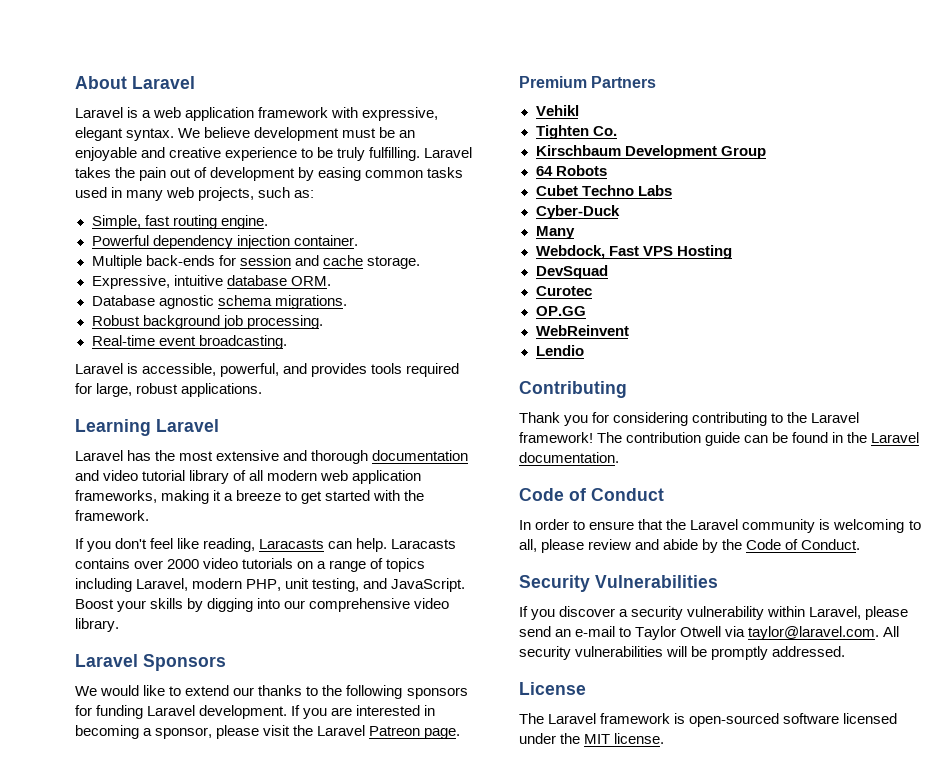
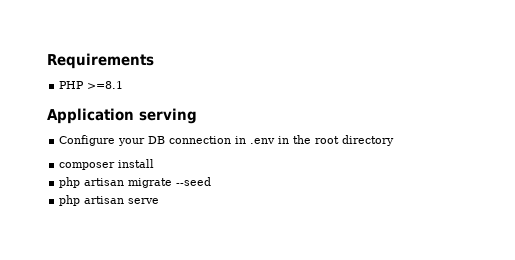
- About Laravel
- Laravel is a web application framework with expressive, elegant syntax. We believe development must be an enjoyable and creative experience to be truly fulfilling. Laravel takes the pain out of development by easing common tasks used in many web projects, such as:
- Simple, fast routing engine.
- Powerful dependency injection container.
- Multiple back-ends for session and cache storage.
- Expressive, intuitive database ORM.
- Database agnostic schema migrations.
- Robust background job processing.
- Real-time event broadcasting.
- Laravel is accessible, powerful, and provides tools required for large, robust applications.
- Learning Laravel
- Laravel has the most extensive and thorough documentation and video tutorial library of all modern web application frameworks, making it a breeze to get started with the framework.
- If you don't feel like reading, Laracasts can help. Laracasts contains over 2000 video tutorials on a range of topics including Laravel, modern PHP, unit testing, and JavaScript. Boost your skills by digging into our comprehensive video library.
- Laravel Sponsors
- We would like to extend our thanks to the following sponsors for funding Laravel development. If you are interested in becoming a sponsor, please visit the Laravel Patreon page.
- Premium Partners
- Vehikl
- Tighten Co.
- Kirschbaum Development Group
- 64 Robots
- Cubet Techno Labs
- Cyber-Duck
- Many
- Webdock, Fast VPS Hosting
- DevSquad
- Curotec
- OP.GG
- WebReinvent
- Lendio
- Contributing
- Thank you for considering contributing to the Laravel framework! The contribution guide can be found in the Laravel documentation.
- Code of Conduct
- In order to ensure that the Laravel community is welcoming to all, please review and abide by the Code of Conduct.
- Security Vulnerabilities
- If you discover a security vulnerability within Laravel, please send an e-mail to Taylor Otwell via taylor@laravel.com. All security vulnerabilities will be promptly addressed.
- License
- The Laravel framework is open-sourced software licensed under the MIT license.
+ Requirements
+ PHP >=8.1
+ Application serving
+ Configure your DB connection in .env in the root directory
+ composer install
+ php artisan migrate --seed
+ php artisan serve

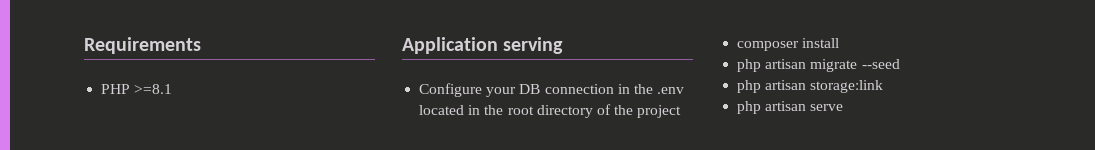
- Configure your DB connection in .env in the root directory
+ Configure your DB connection in the .env located in the root directory of the project
+ php artisan storage:link

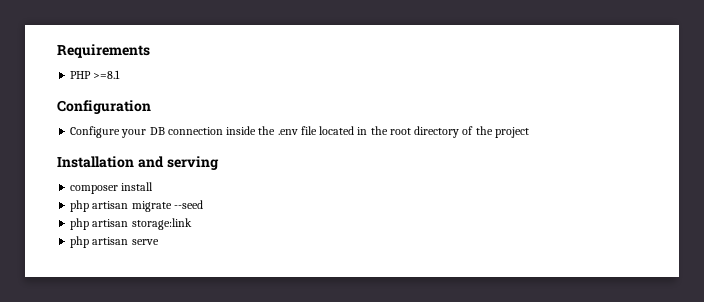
- Application serving
+ Configuration
- Configure your DB connection in the .env located in the root directory of the project
+ Configure your DB connection inside the .env file located in the root directory of the project
+ Installation and serving

